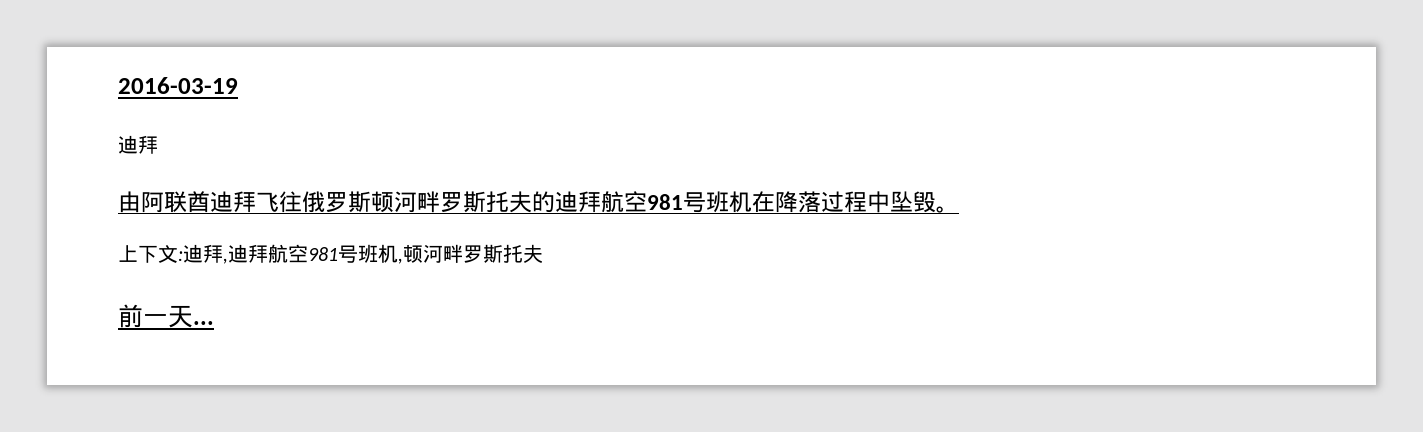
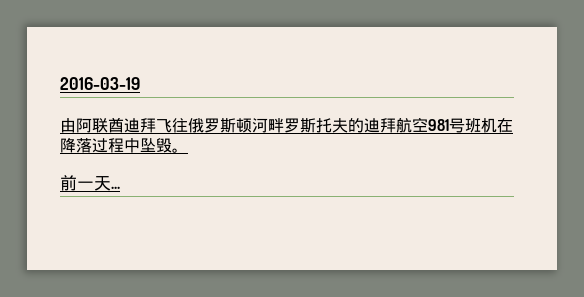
  2016-03-19
- 迪拜
- 上下文:迪拜,迪拜航空981号班机,顿河畔罗斯托夫

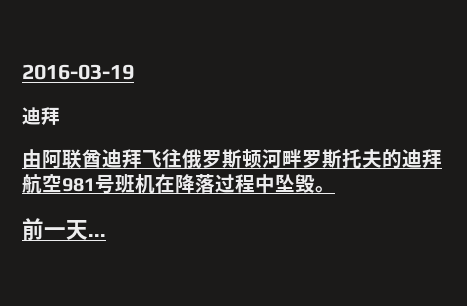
  2016-03-19
+ 迪拜

